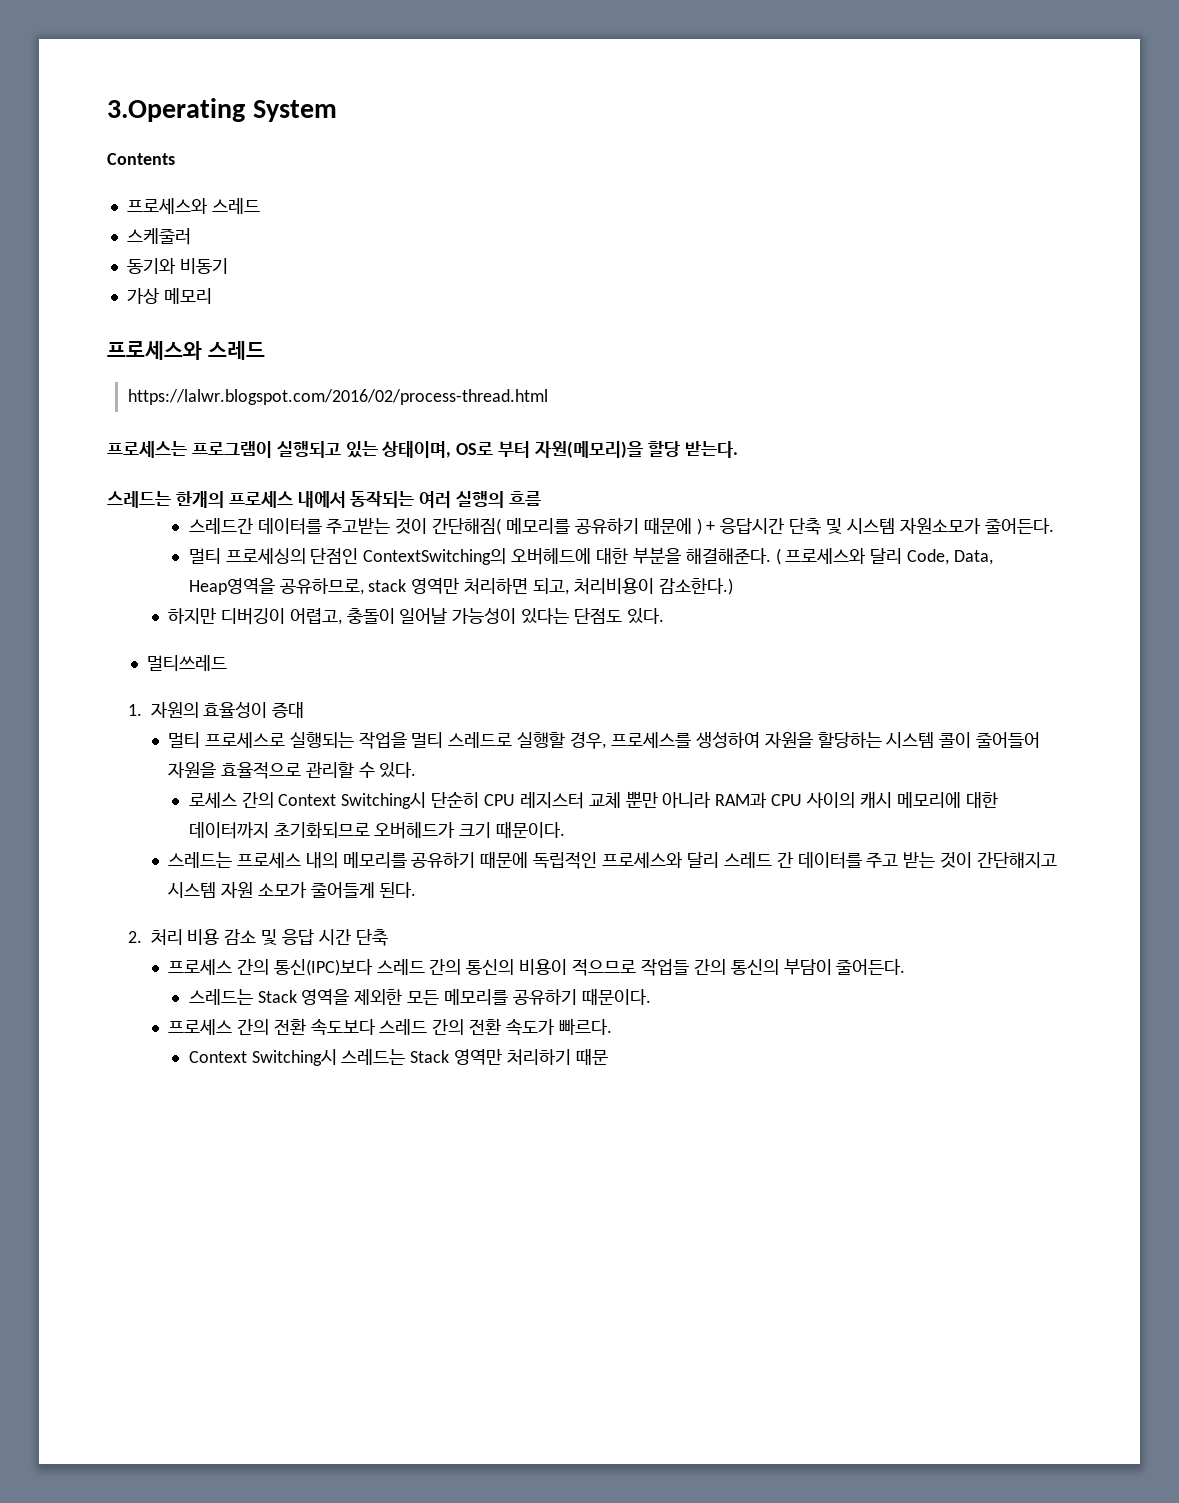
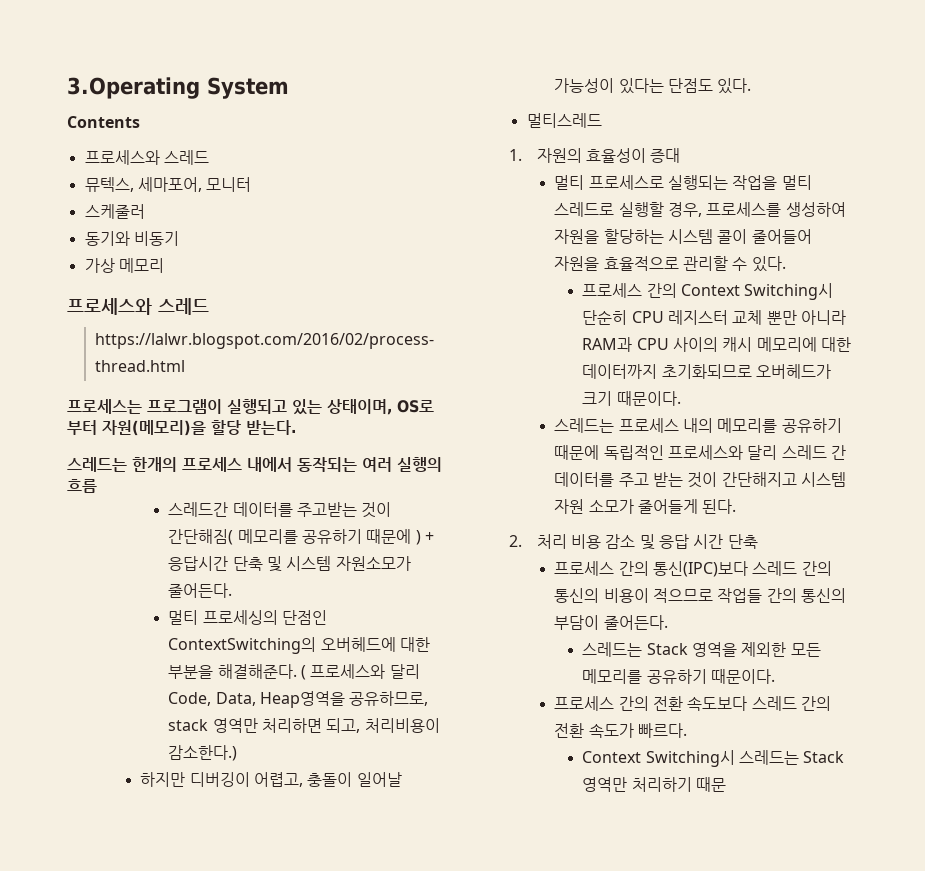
+ 뮤텍스, 세마포어, 모니터
- 멀티쓰레드
+ 멀티스레드
- 로세스 간의 Context Switching시 단순히 CPU 레지스터 교체 뿐만 아니라 RAM과 CPU 사이의 캐시 메모리에 대한 데이터까지 초기화되므로 오버헤드가 크기 때문이다.
+ 프로세스 간의 Context Switching시 단순히 CPU 레지스터 교체 뿐만 아니라 RAM과 CPU 사이의 캐시 메모리에 대한 데이터까지 초기화되므로 오버헤드가 크기 때문이다.

